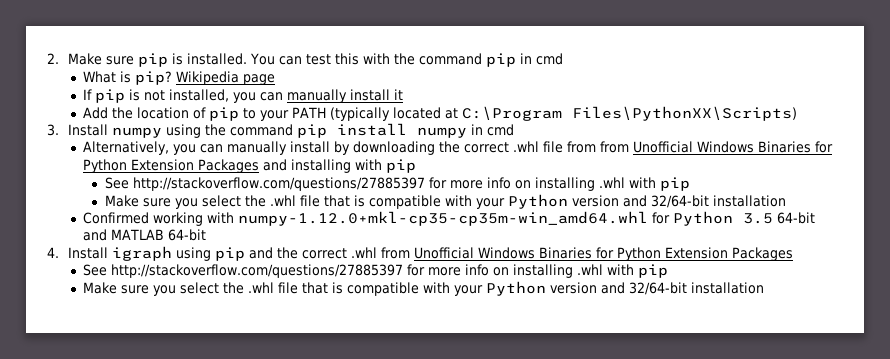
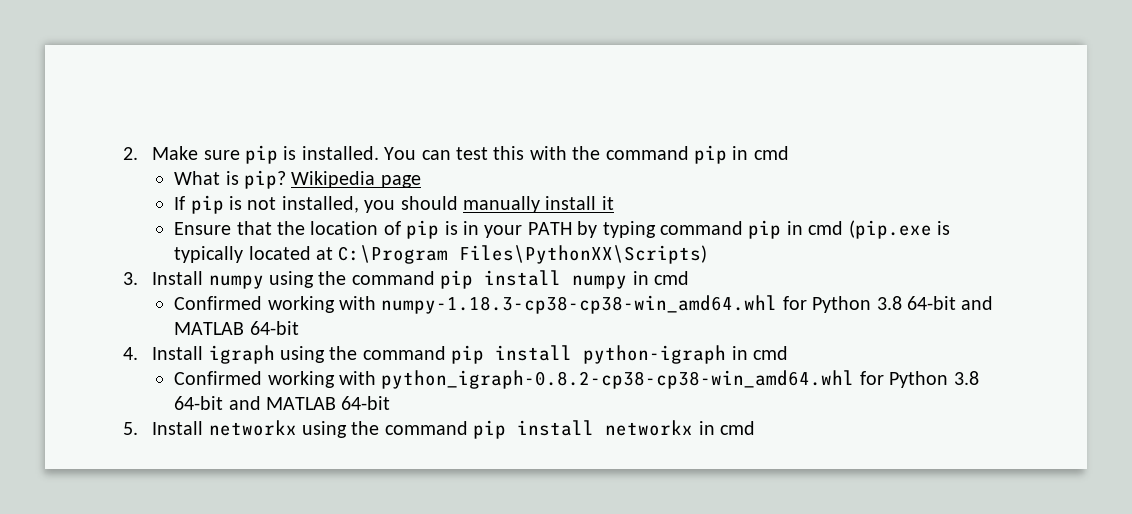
- If pip is not installed, you can manually install it
+ If pip is not installed, you should manually install it
- Add the location of pip to your PATH (typically located at C:\Program Files\PythonXX\Scripts)
+ Ensure that the location of pip is in your PATH by typing command pip in cmd (pip.exe is typically located at C:\Program Files\PythonXX\Scripts)
- Alternatively, you can manually install by downloading the correct .whl file from from Unofficial Windows Binaries for Python Extension Packages and installing with pip
- See http://stackoverflow.com/questions/27885397 for more info on installing .whl with pip
- Make sure you select the .whl file that is compatible with your Python version and 32/64-bit installation
- Confirmed working with numpy-1.12.0+mkl-cp35-cp35m-win_amd64.whl for Python 3.5 64-bit and MATLAB 64-bit
+ Confirmed working with numpy-1.18.3-cp38-cp38-win_amd64.whl for Python 3.8 64-bit and MATLAB 64-bit
- 4. Install igraph using pip and the correct .whl from Unofficial Windows Binaries for Python Extension Packages
- See http://stackoverflow.com/questions/27885397 for more info on installing .whl with pip
- Make sure you select the .whl file that is compatible with your Python version and 32/64-bit installation
+ 4. Install igraph using the command pip install python-igraph in cmd
+ Confirmed working with python_igraph-0.8.2-cp38-cp38-win_amd64.whl for Python 3.8 64-bit and MATLAB 64-bit
+ 5. Install networkx using the command pip install networkx in cmd

